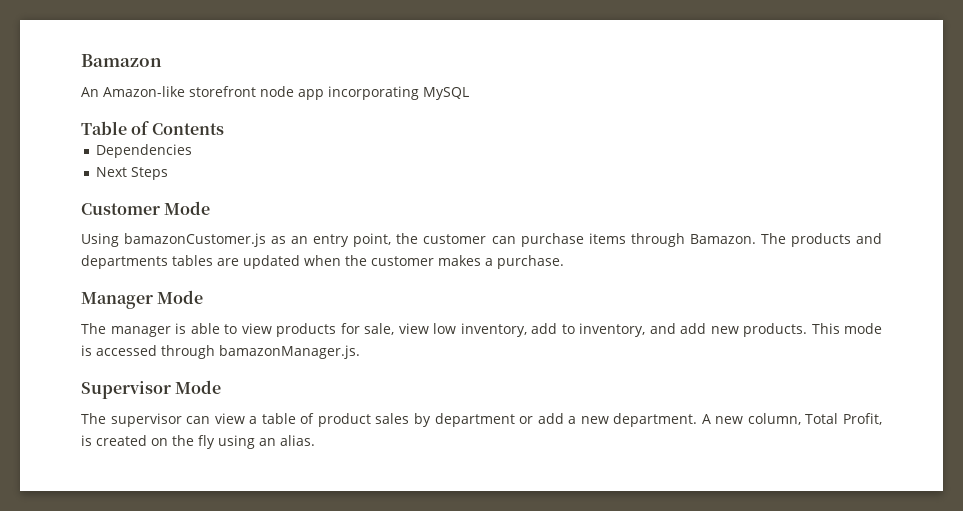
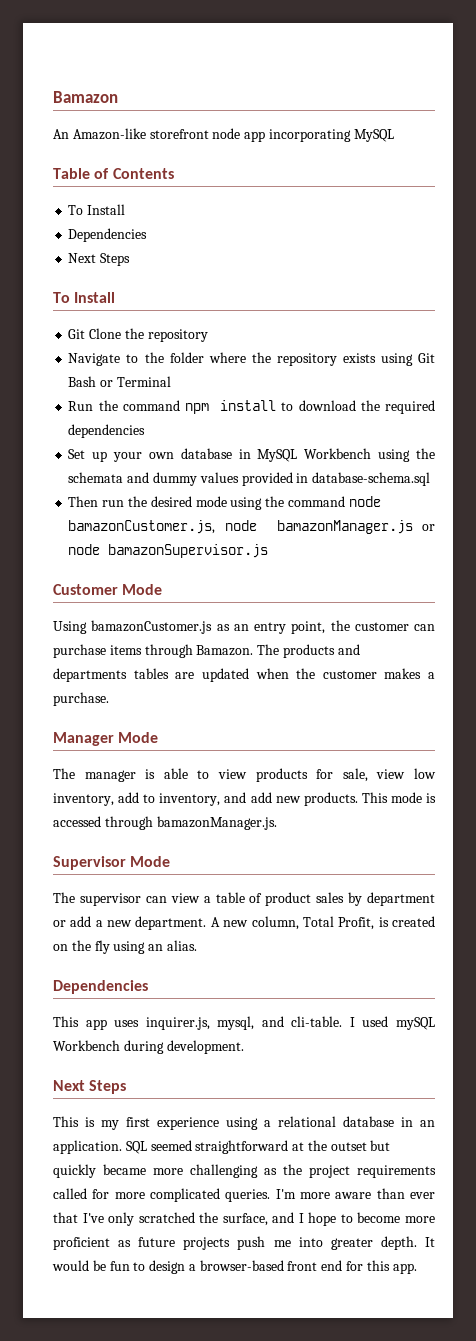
  Table of Contents
+ To Install
  Dependencies
  Next Steps
+ To Install
+ Git Clone the repository
+ Navigate to the folder where the repository exists using Git Bash or Terminal
+ Run the command npm install to download the required dependencies
+ Set up your own database in MySQL Workbench using the schemata and dummy values provided in database-schema.sql
+ Then run the desired mode using the command node bamazonCustomer.js, node bamazonManager.js or node bamazonSupervisor.js
  A new column, Total Profit, is created on the fly using an alias.
+ Dependencies
+ This app uses inquirer.js, mysql, and cli-table. I used mySQL Workbench during development.
+ Next Steps
+ This is my first experience using a relational database in an application. SQL seemed straightforward at the outset but quickly became more challenging as the project requirements called for more complicated queries. I'm more aware than ever that I've only scratched the surface, and I hope to become more proficient as future projects push me into greater depth. It would be fun to design a browser-based front end for this app.

